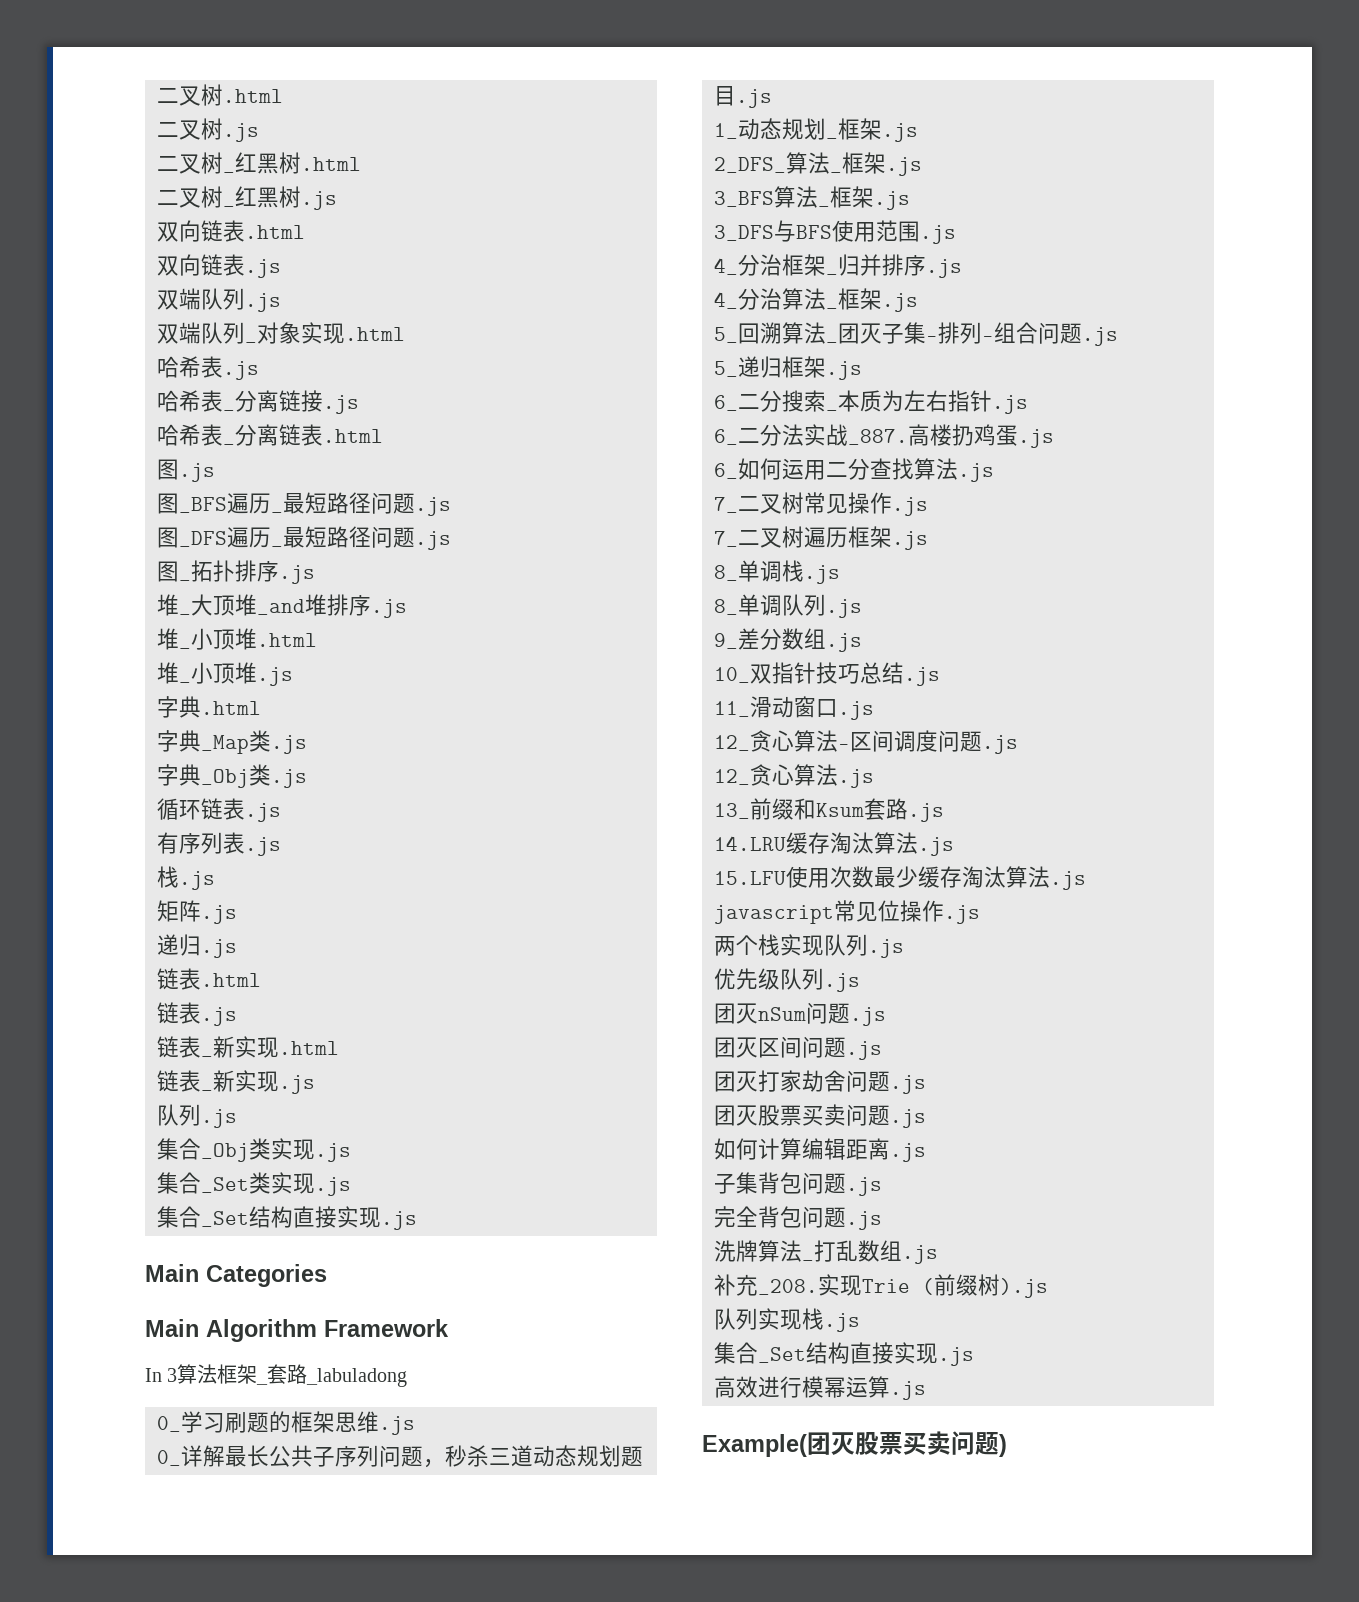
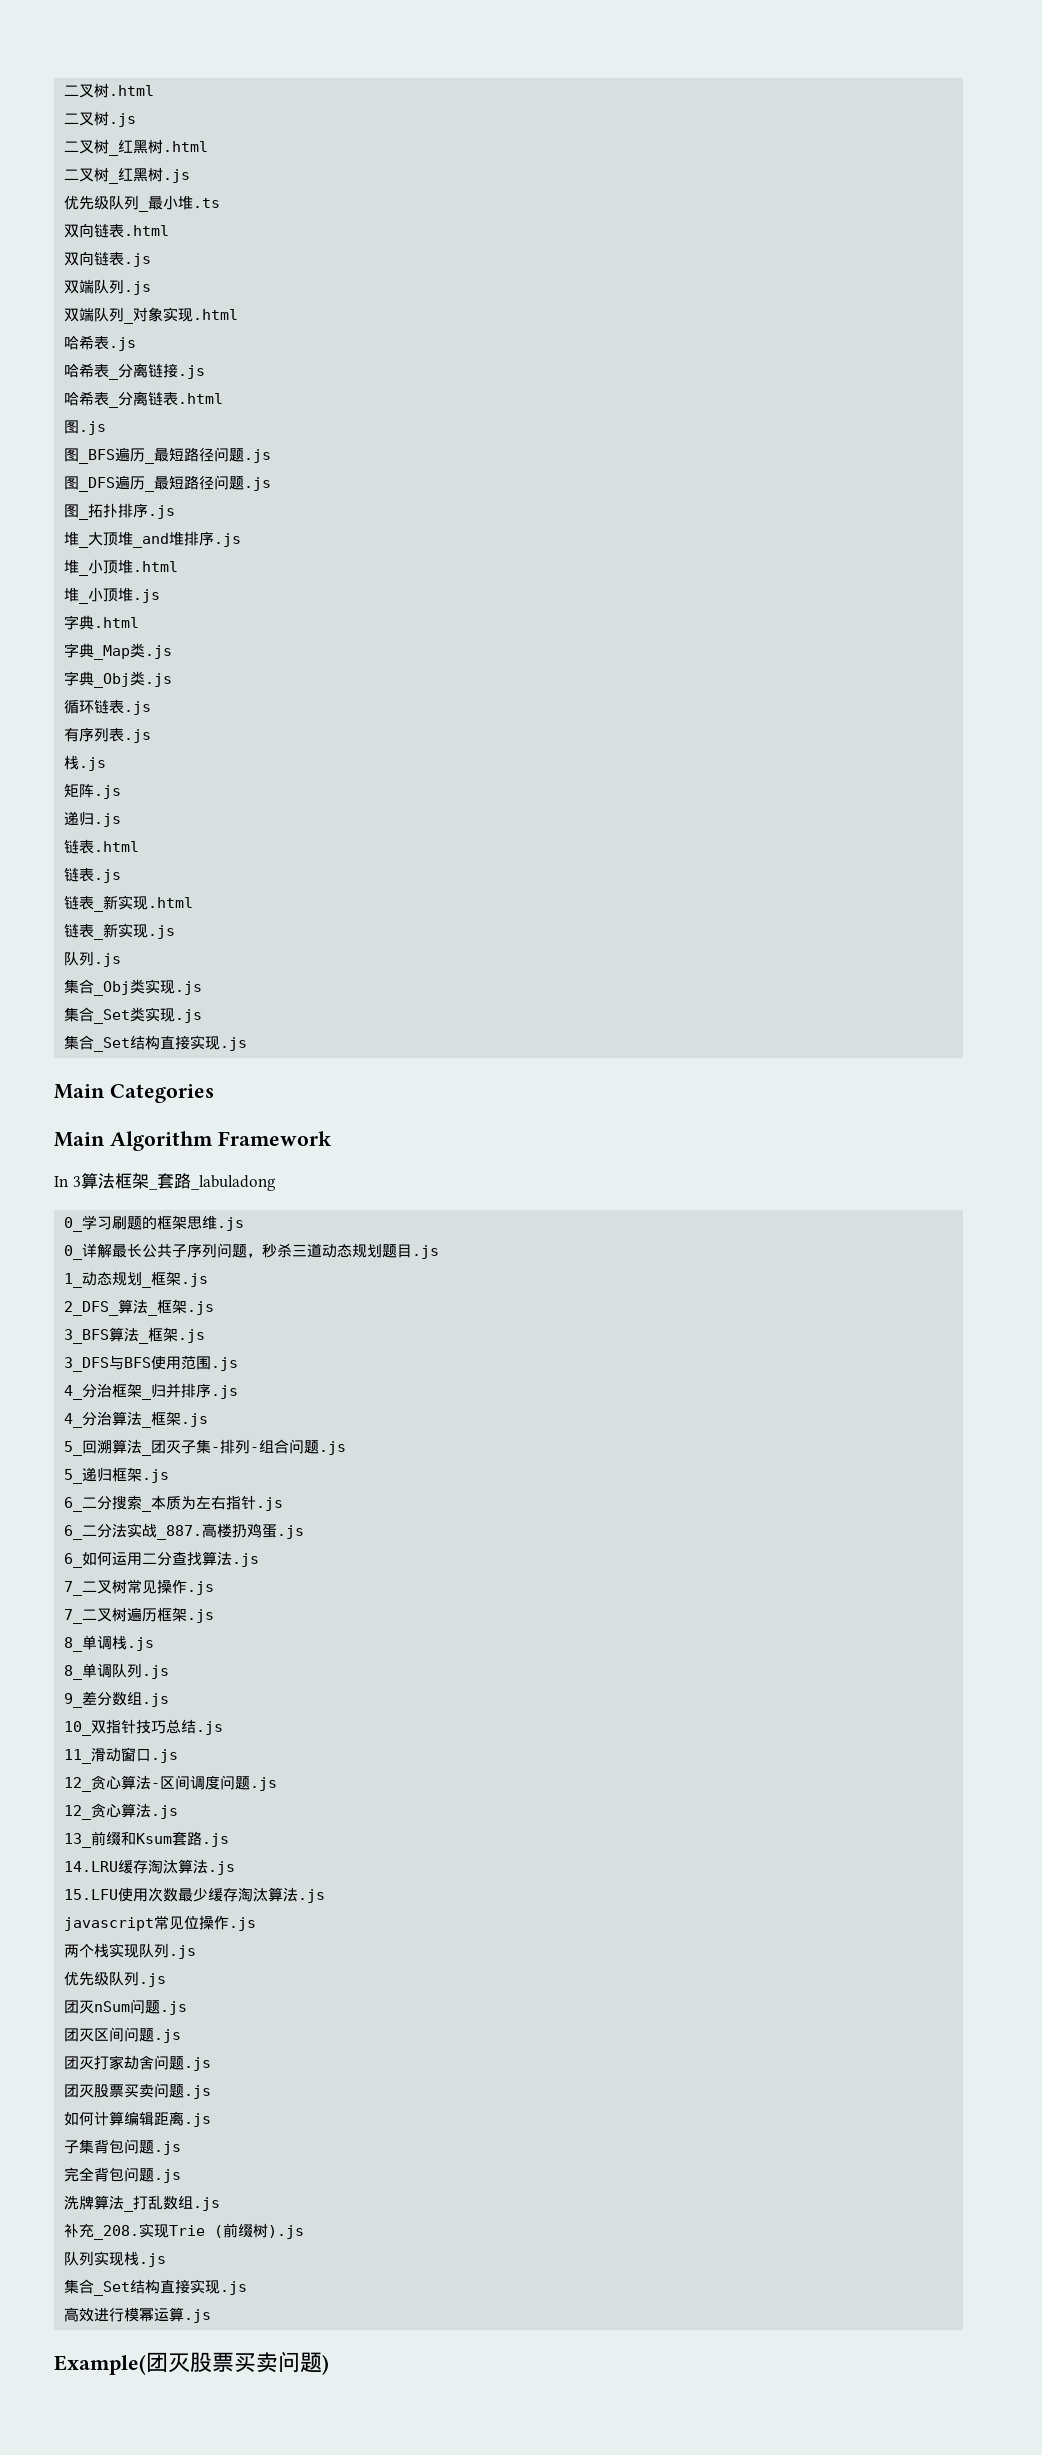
+ 优先级队列_最小堆.ts

